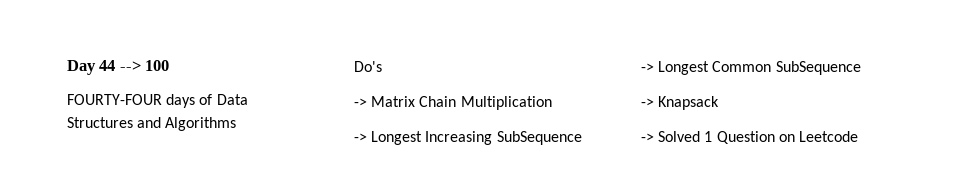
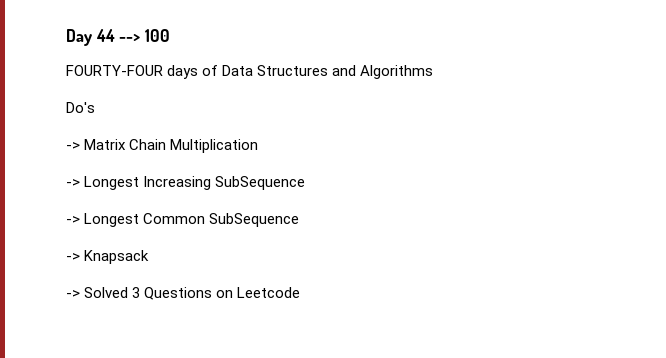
- -> Solved 1 Question on Leetcode
+ -> Solved 3 Questions on Leetcode

